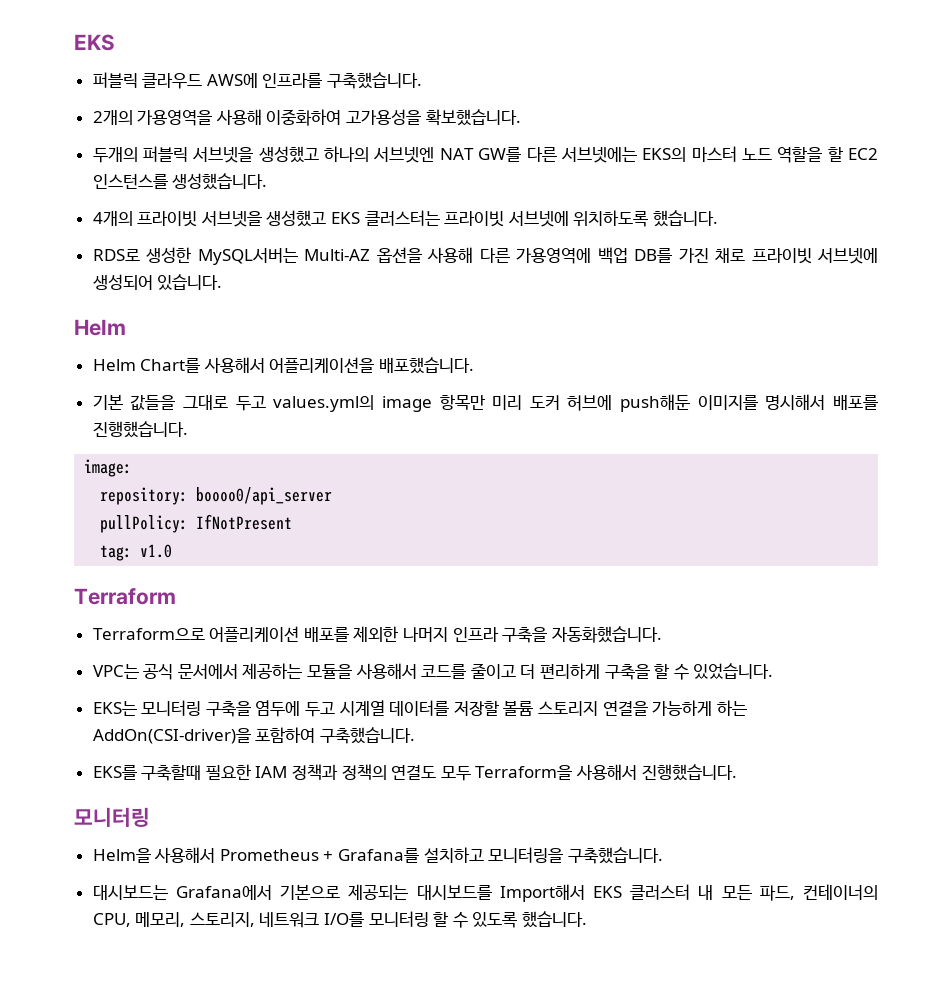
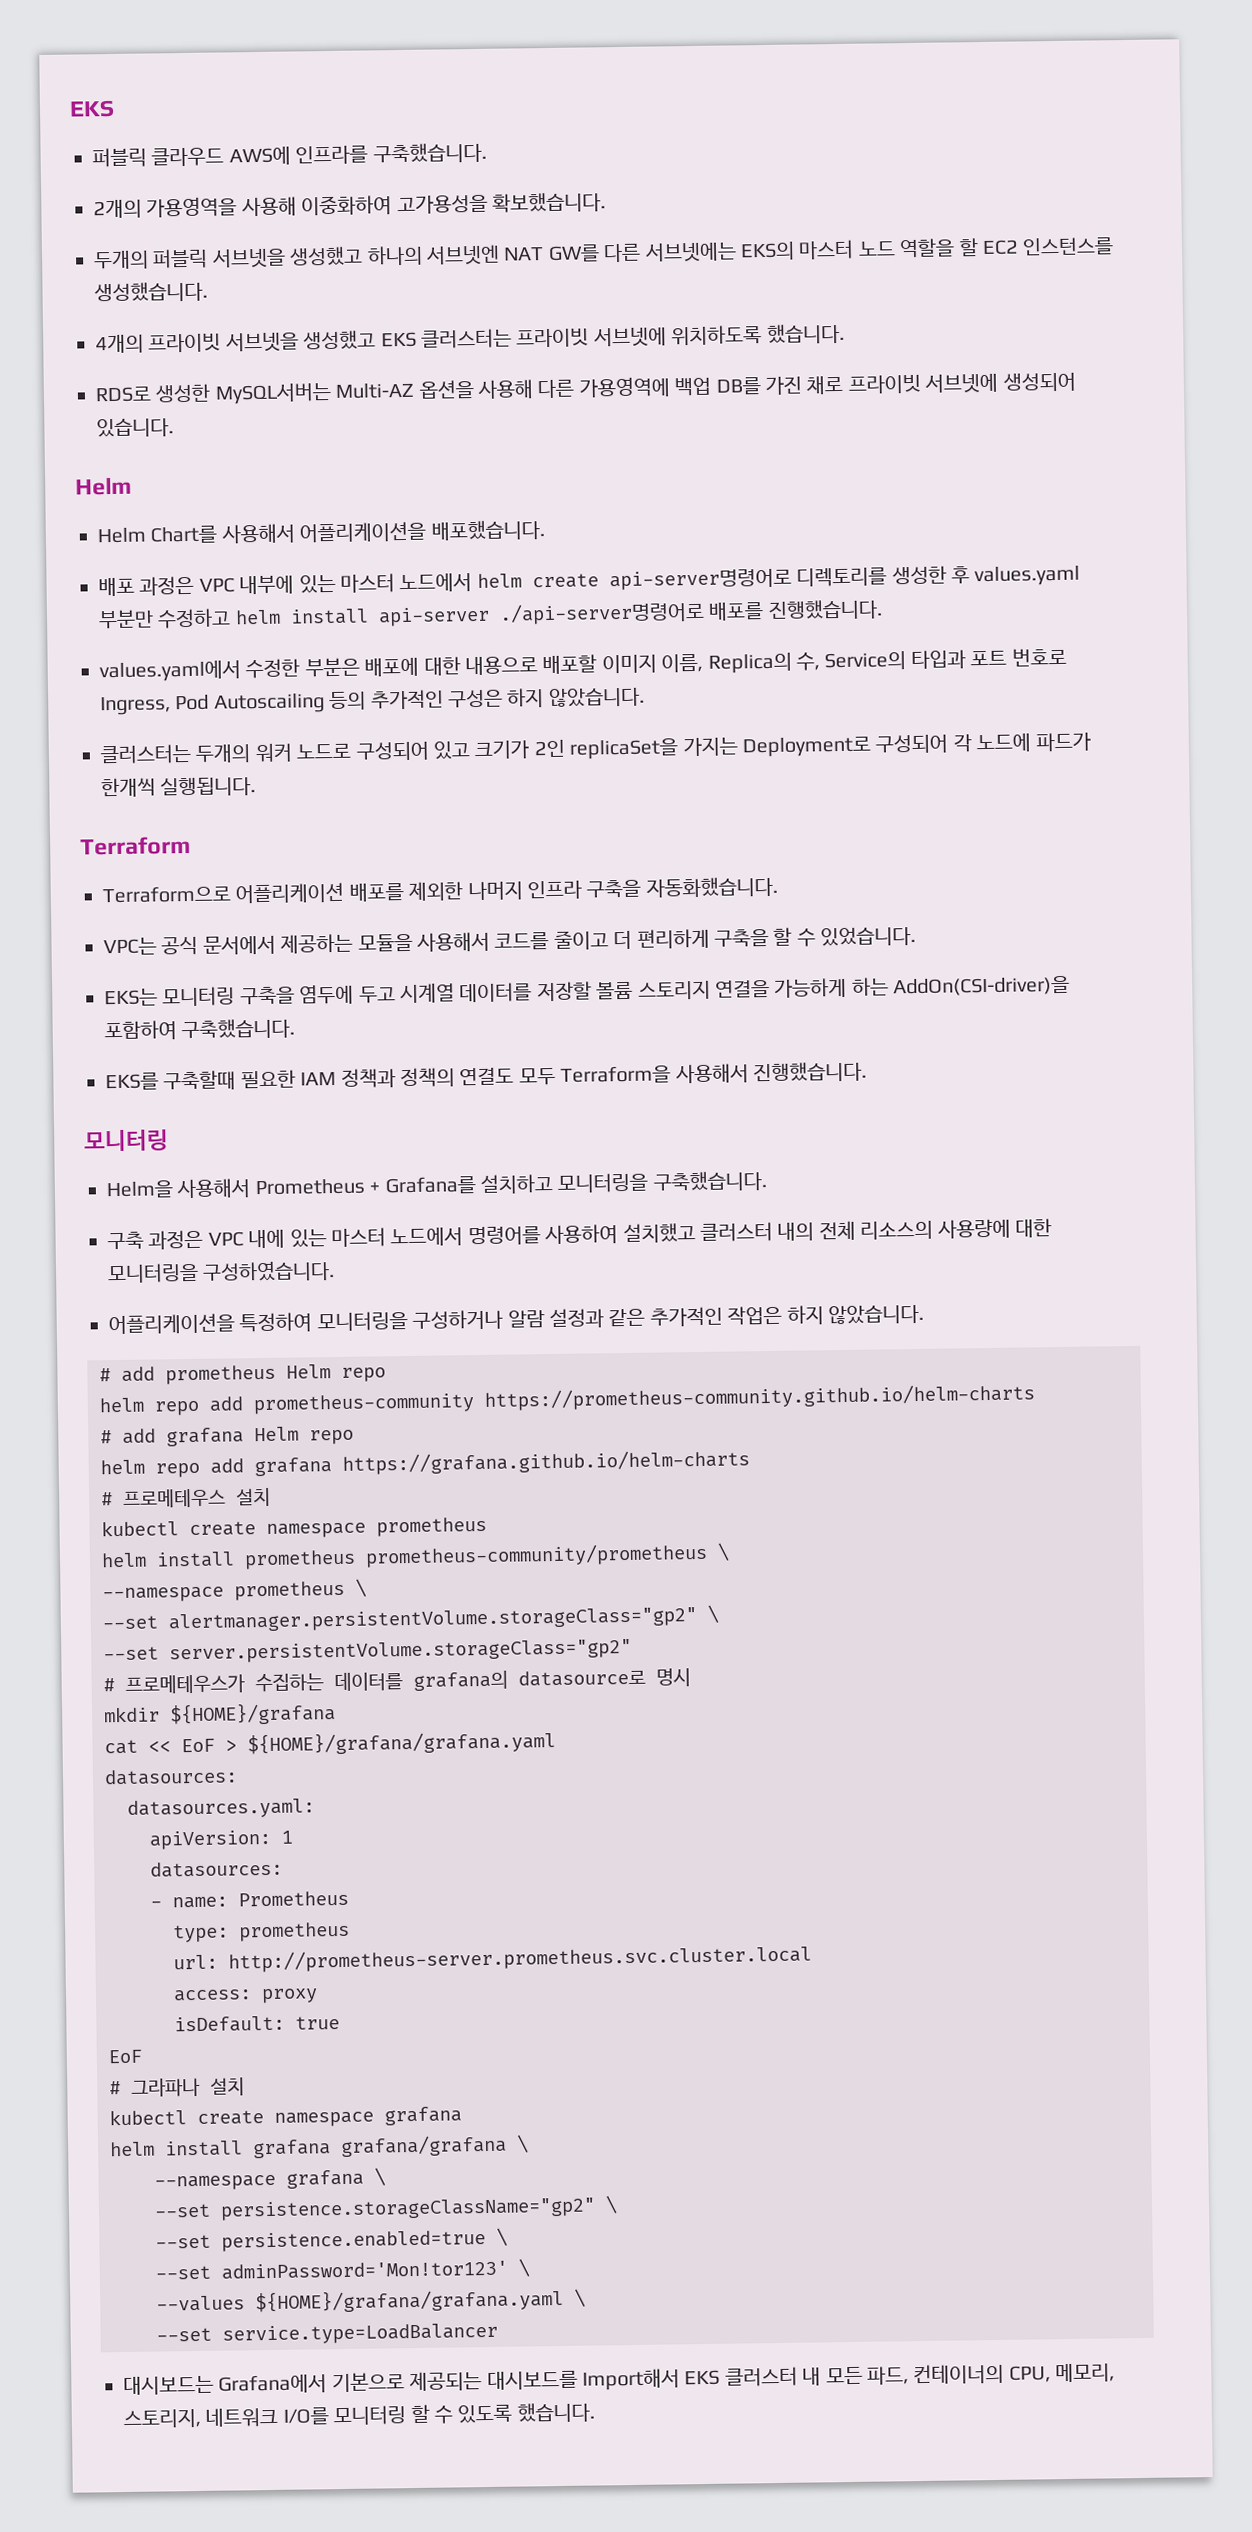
- 기본 값들을 그대로 두고 values.yml의 image 항목만 미리 도커 허브에 push해둔 이미지를 명시해서 배포를 진행했습니다.
- image:
- repository: boooo0/api_server
- pullPolicy: IfNotPresent
- tag: v1.0
+ 배포 과정은 VPC 내부에 있는 마스터 노드에서 helm create api-server명령어로 디렉토리를 생성한 후 values.yaml 부분만 수정하고 helm install api-server ./api-server명령어로 배포를 진행했습니다.
+ values.yaml에서 수정한 부분은 배포에 대한 내용으로 배포할 이미지 이름, Replica의 수, Service의 타입과 포트 번호로 Ingress, Pod Autoscailing 등의 추가적인 구성은 하지 않았습니다.
+ 클러스터는 두개의 워커 노드로 구성되어 있고 크기가 2인 replicaSet을 가지는 Deployment로 구성되어 각 노드에 파드가 한개씩 실행됩니다.
+ 구축 과정은 VPC 내에 있는 마스터 노드에서 명령어를 사용하여 설치했고 클러스터 내의 전체 리소스의 사용량에 대한 모니터링을 구성하였습니다.
+ 어플리케이션을 특정하여 모니터링을 구성하거나 알람 설정과 같은 추가적인 작업은 하지 않았습니다.
+ # add prometheus Helm repo
+ helm repo add prometheus-community https://prometheus-community.github.io/helm-charts
+ # add grafana Helm repo
+ helm repo add grafana https://grafana.github.io/helm-charts
+ # 프로메테우스 설치
+ kubectl create namespace prometheus
+ helm install prometheus prometheus-community/prometheus \
+ --namespace prometheus \
+ --set alertmanager.persistentVolume.storageClass="gp2" \
+ --set server.persistentVolume.storageClass="gp2"
+ # 프로메테우스가 수집하는 데이터를 grafana의 datasource로 명시
+ mkdir ${HOME}/grafana
+ cat << EoF > ${HOME}/grafana/grafana.yaml
+ datasources:
+ datasources.yaml:
+ apiVersion: 1
+ datasources:
+ - name: Prometheus
+ type: prometheus
+ url: http://prometheus-server.prometheus.svc.cluster.local
+ access: proxy
+ isDefault: true
+ EoF
+ # 그라파나 설치
+ kubectl create namespace grafana
+ helm install grafana grafana/grafana \
+ --namespace grafana \
+ --set persistence.storageClassName="gp2" \
+ --set persistence.enabled=true \
+ --set adminPassword='Mon!tor123' \
+ --values ${HOME}/grafana/grafana.yaml \
+ --set service.type=LoadBalancer

